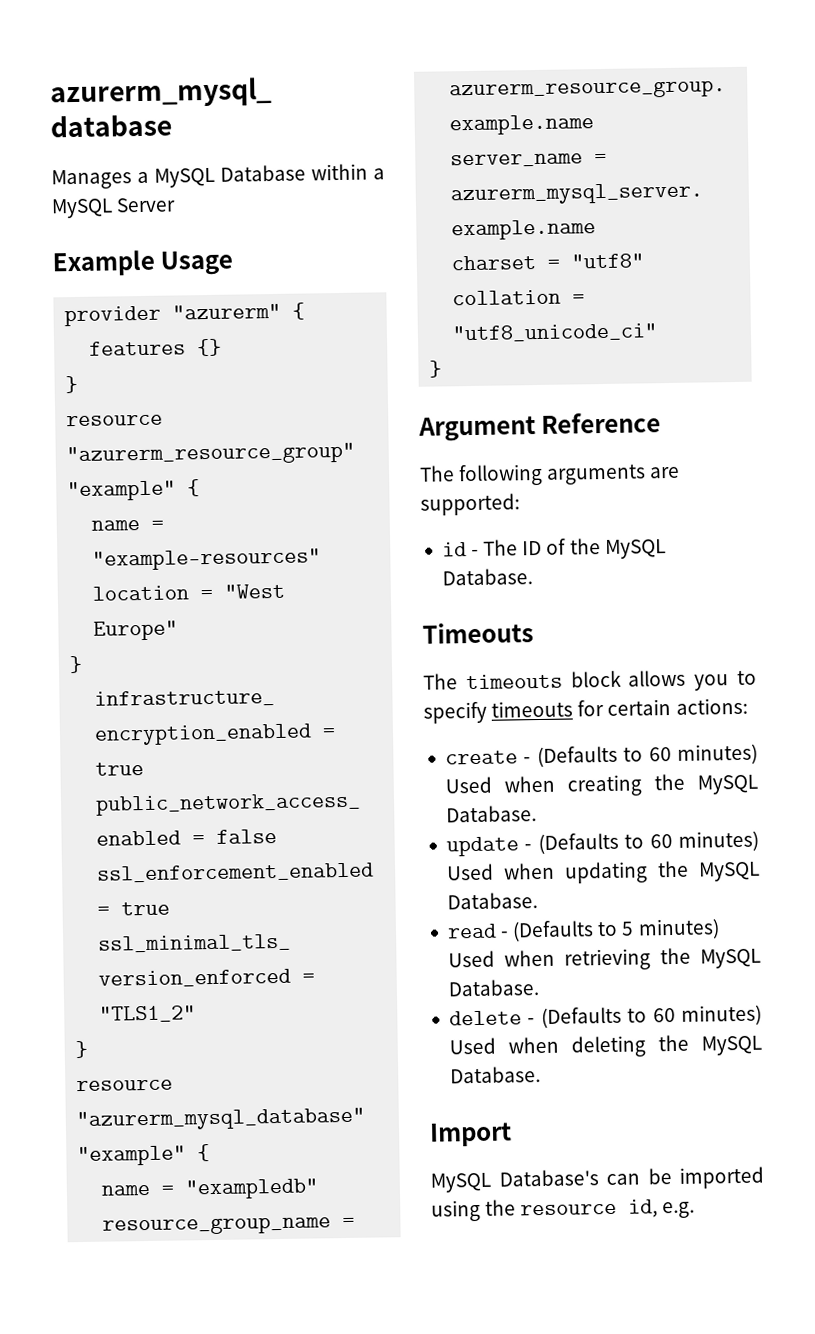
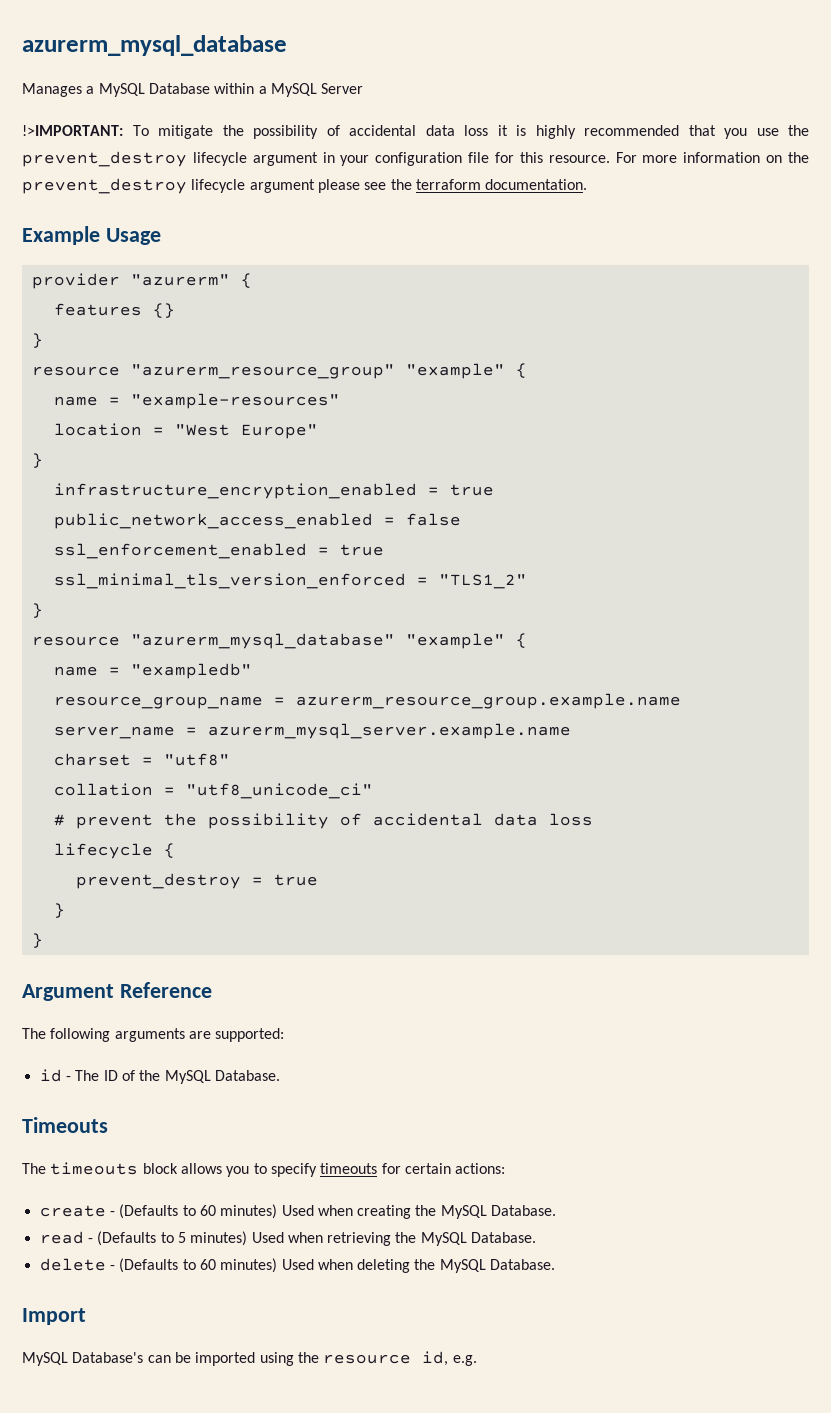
+ !>IMPORTANT: To mitigate the possibility of accidental data loss it is highly recommended that you use the prevent_destroy lifecycle argument in your configuration file for this resource. For more information on the prevent_destroy lifecycle argument please see the terraform documentation.
+ # prevent the possibility of accidental data loss
+ lifecycle {
+ prevent_destroy = true
+ }
- update - (Defaults to 60 minutes) Used when updating the MySQL Database.

